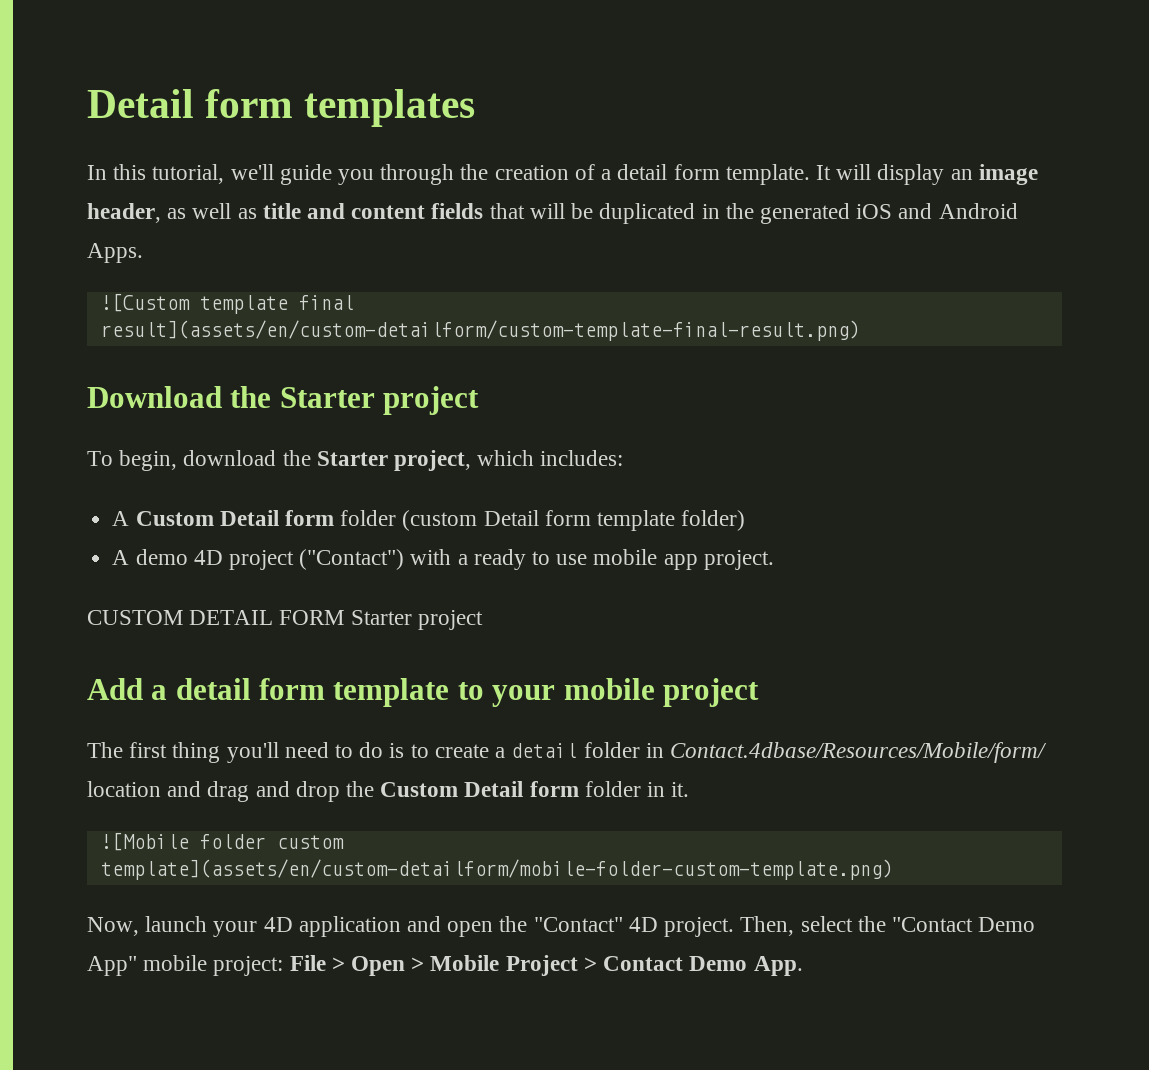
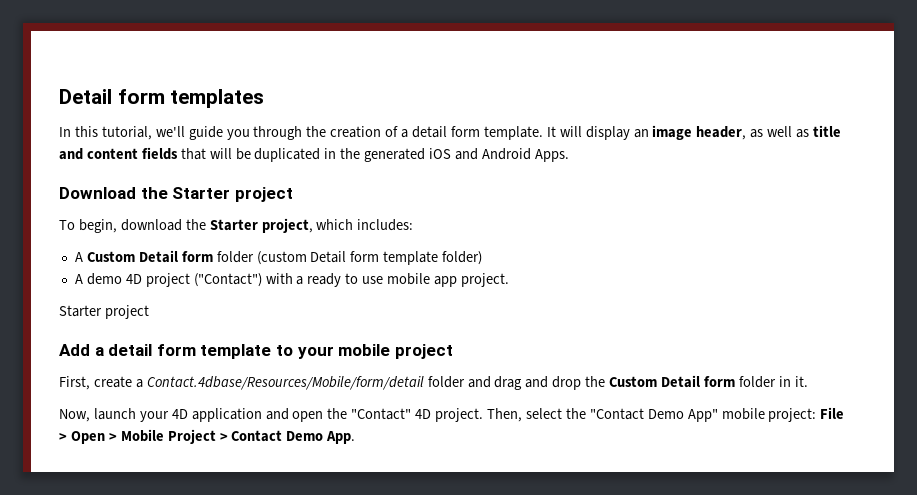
- ![Custom template final result](assets/en/custom-detailform/custom-template-final-result.png)
  A demo 4D project ("Contact") with a ready to use mobile app project.
- CUSTOM DETAIL FORM Starter project
+ Starter project
- The first thing you'll need to do is to create a detail folder in Contact.4dbase/Resources/Mobile/form/ location and drag and drop the Custom Detail form folder in it.
+ First, create a Contact.4dbase/Resources/Mobile/form/detail folder and drag and drop the Custom Detail form folder in it.
- ![Mobile folder custom template](assets/en/custom-detailform/mobile-folder-custom-template.png)

